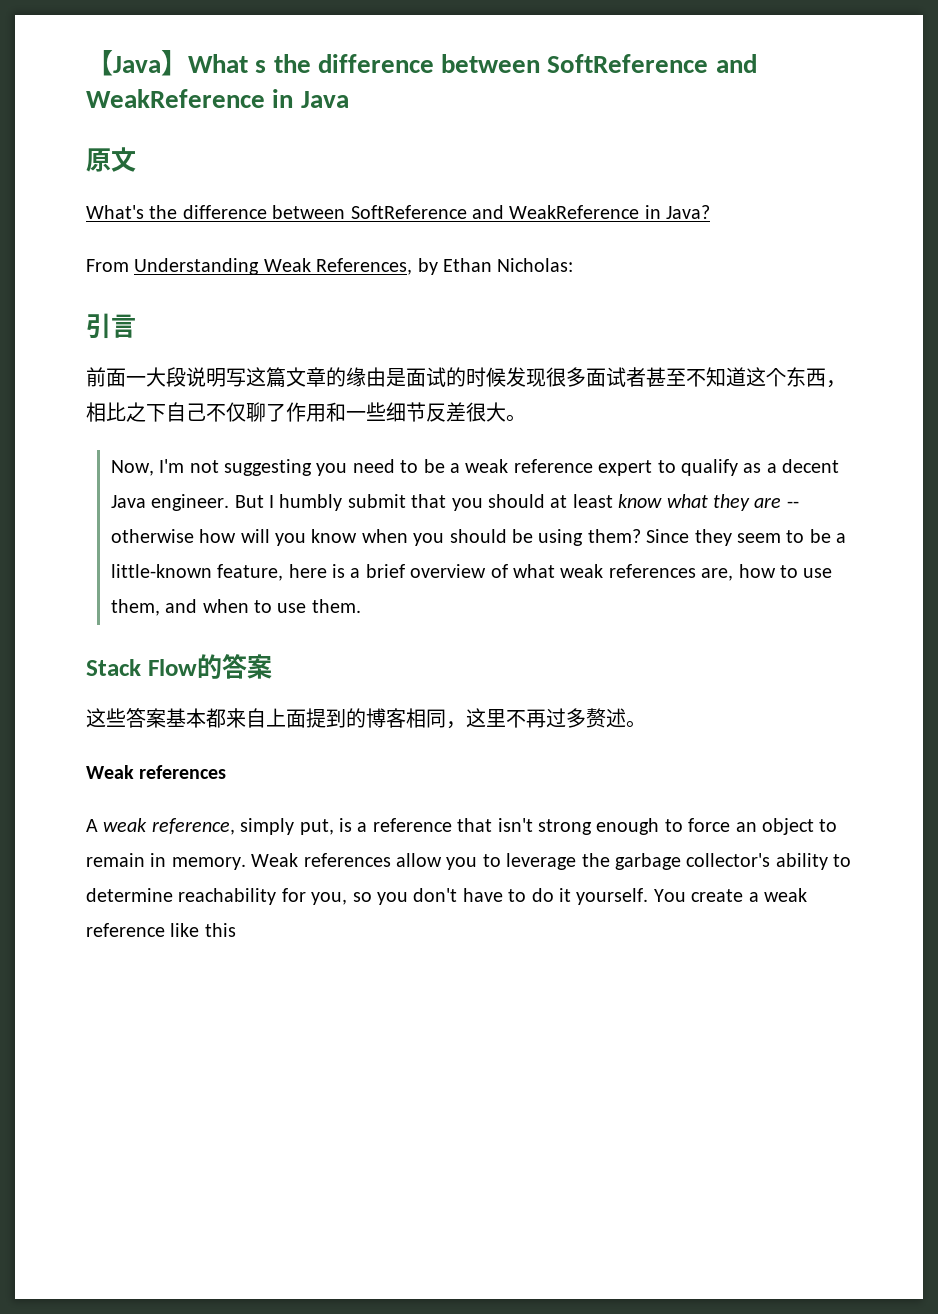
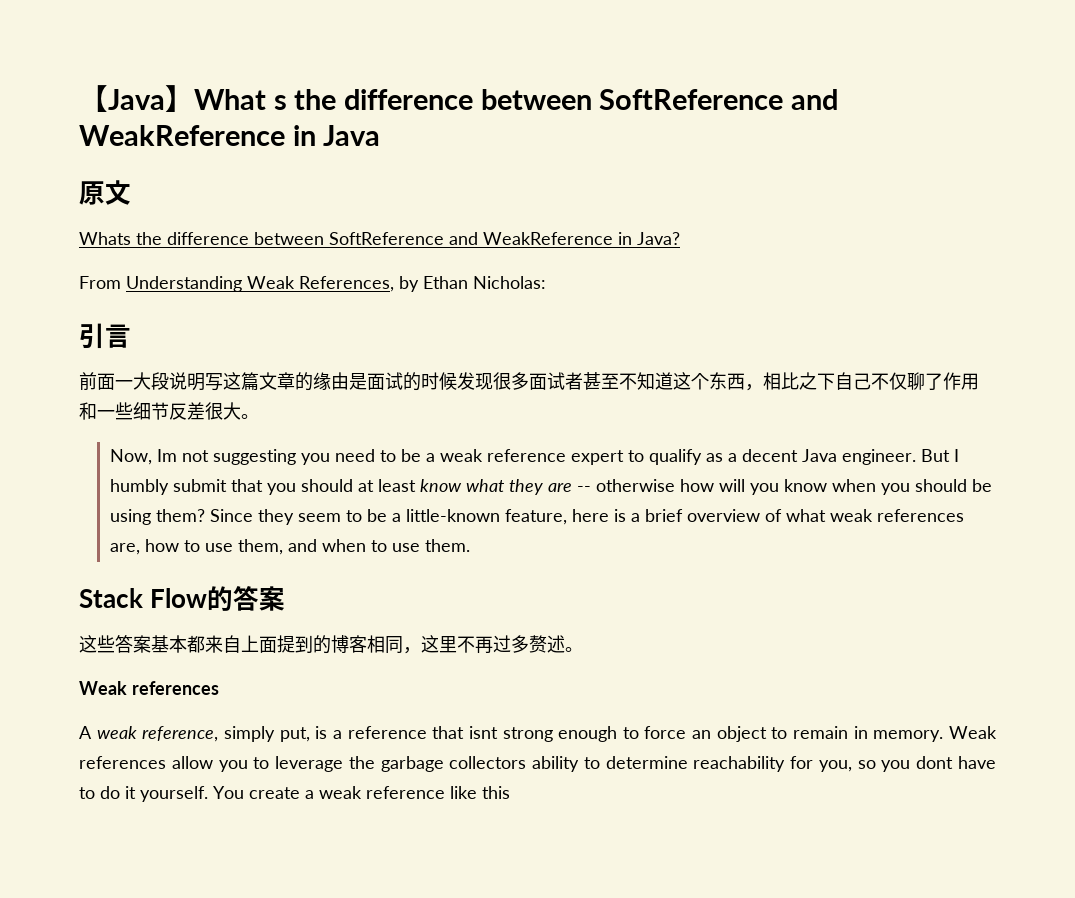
- What's the difference between SoftReference and WeakReference in Java?
+ Whats the difference between SoftReference and WeakReference in Java?
- Now, I'm not suggesting you need to be a weak reference expert to qualify as a decent Java engineer.
+ Now, Im not suggesting you need to be a weak reference expert to qualify as a decent Java engineer.
- A weak reference, simply put, is a reference that isn't strong enough to force an object to remain in memory.
+ A weak reference, simply put, is a reference that isnt strong enough to force an object to remain in memory.
- Weak references allow you to leverage the garbage collector's ability to determine reachability for you, so you don't have to do it yourself.
+ Weak references allow you to leverage the garbage collectors ability to determine reachability for you, so you dont have to do it yourself.

